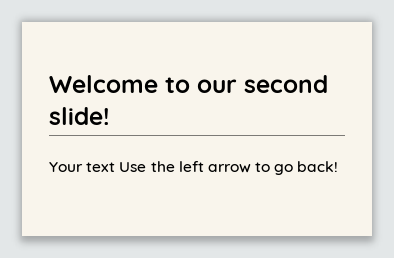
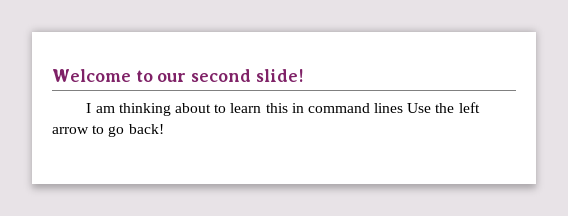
- Your text Use the left arrow to go back!
+ I am thinking about to learn this in command lines Use the left arrow to go back!

